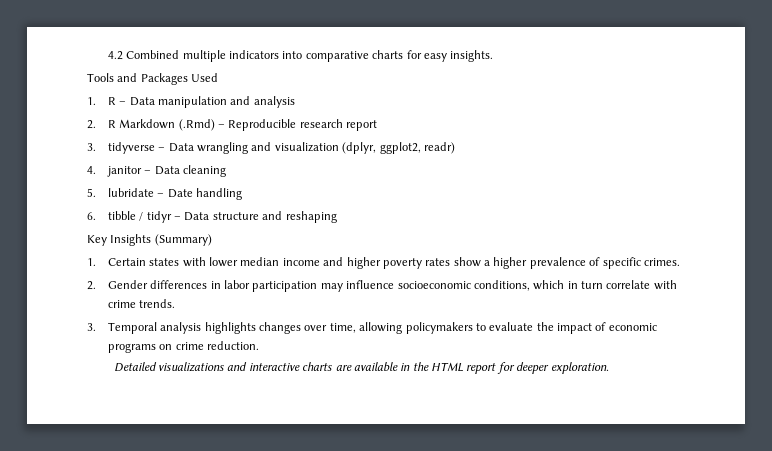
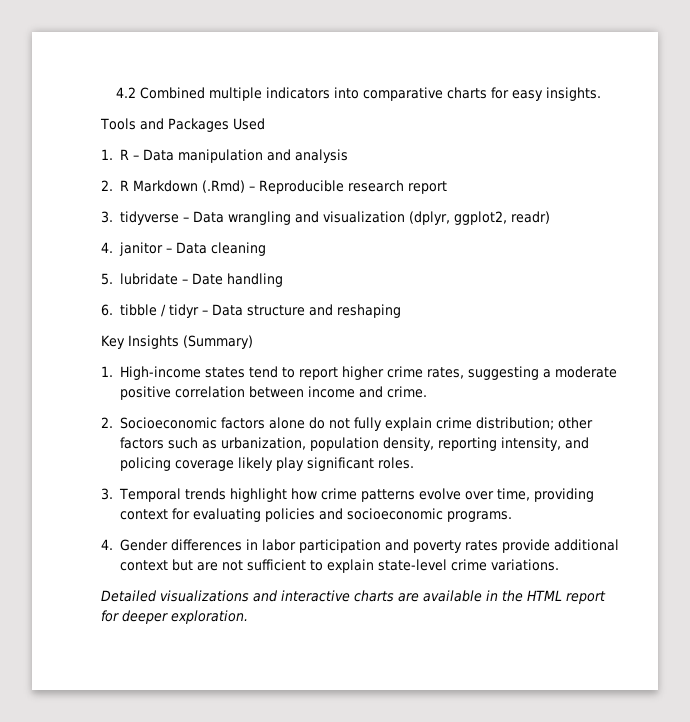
- 1. Certain states with lower median income and higher poverty rates show a higher prevalence of specific crimes.
- 2. Gender differences in labor participation may influence socioeconomic conditions, which in turn correlate with crime trends.
- 3. Temporal analysis highlights changes over time, allowing policymakers to evaluate the impact of economic programs on crime reduction.
+ 1. High-income states tend to report higher crime rates, suggesting a moderate positive correlation between income and crime.
+ 2. Socioeconomic factors alone do not fully explain crime distribution; other factors such as urbanization, population density, reporting intensity, and policing coverage likely play significant roles.
+ 3. Temporal trends highlight how crime patterns evolve over time, providing context for evaluating policies and socioeconomic programs.
+ 4. Gender differences in labor participation and poverty rates provide additional context but are not sufficient to explain state-level crime variations.

